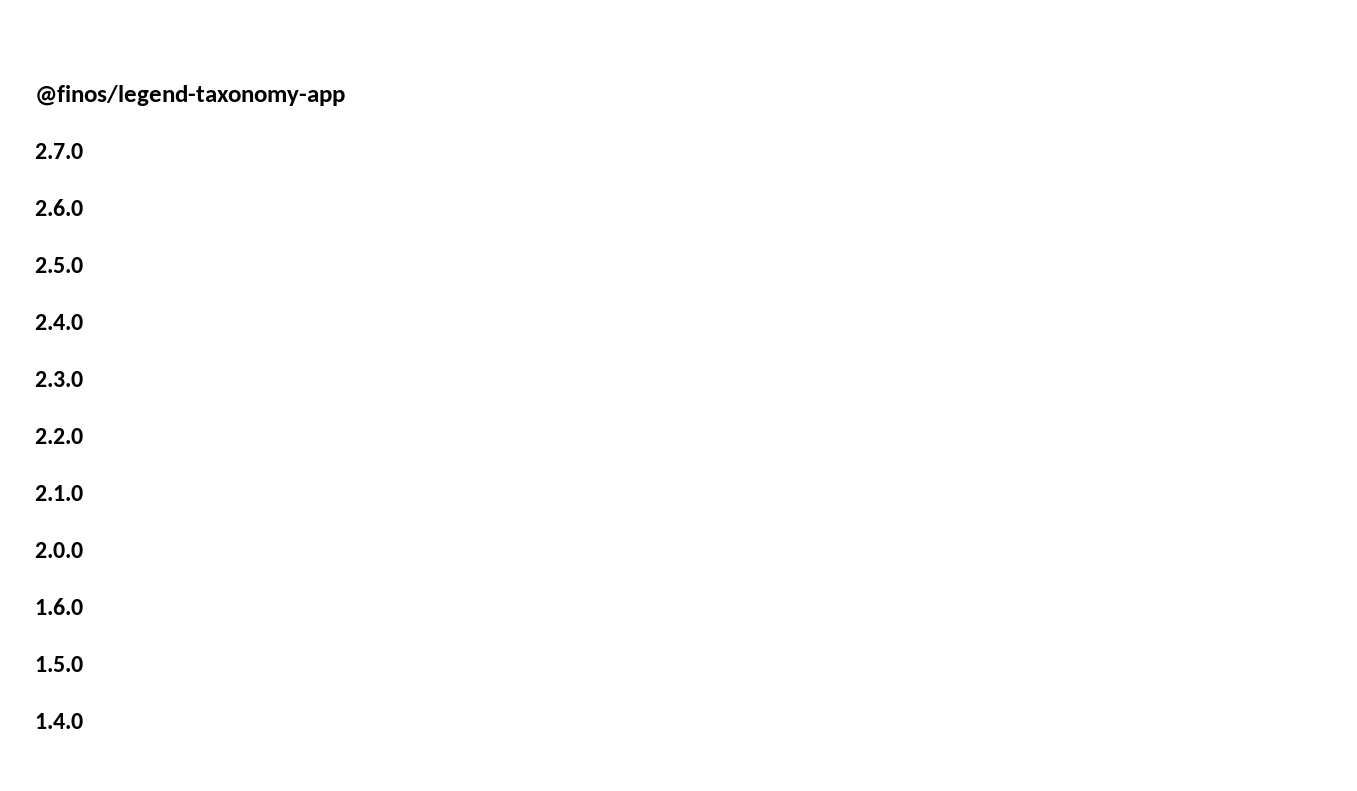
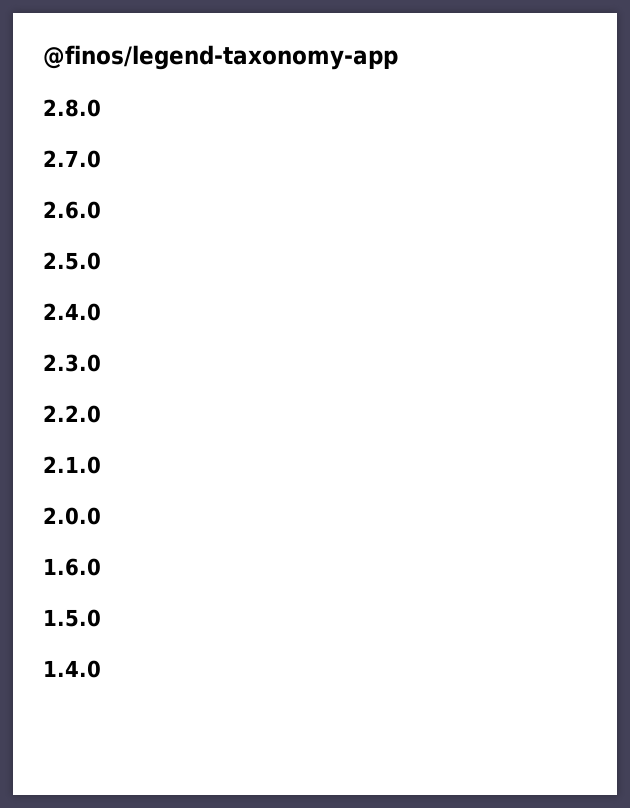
+ 2.8.0

